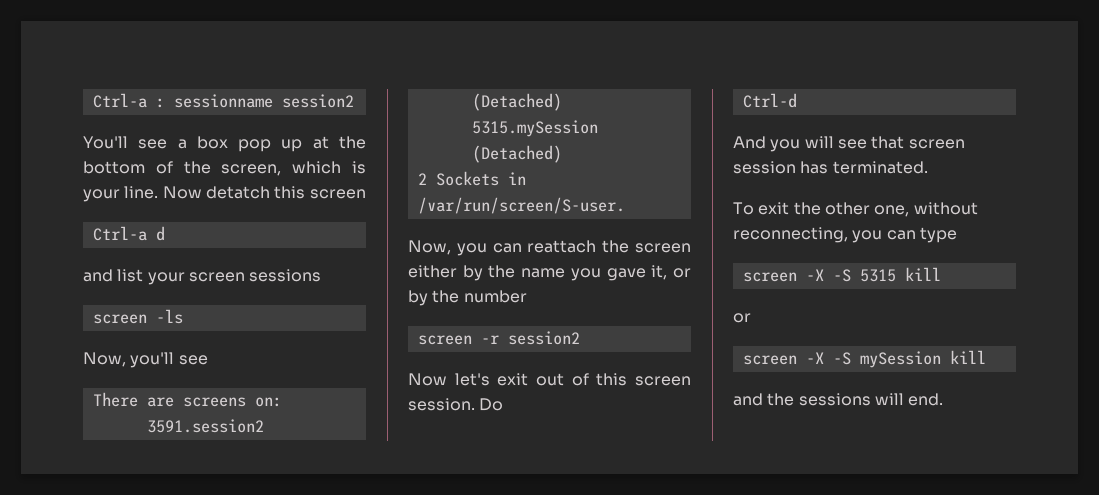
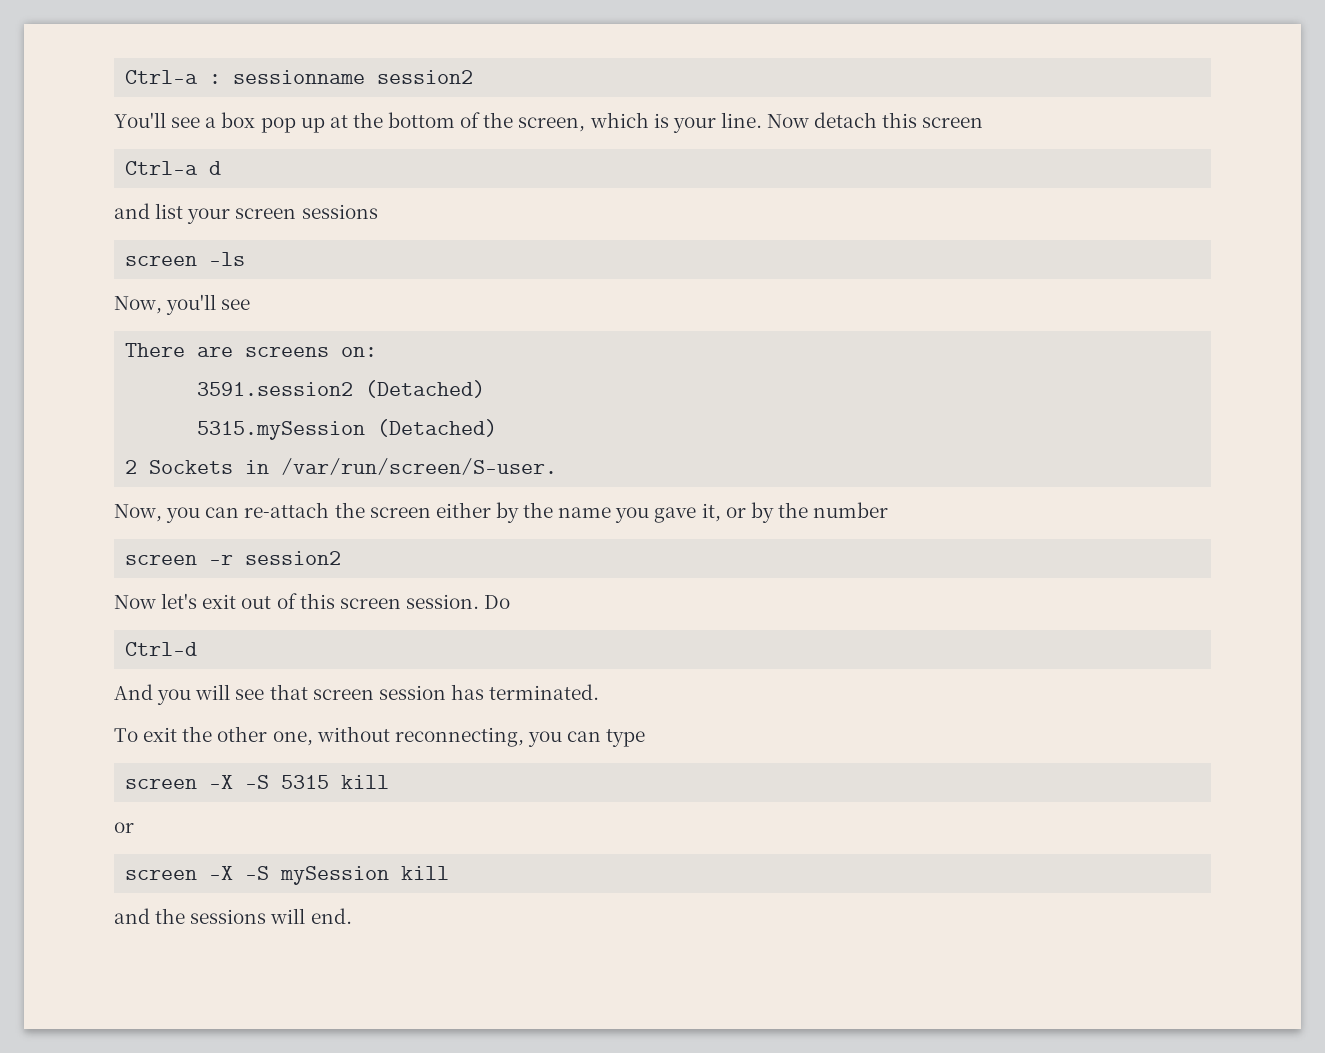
- Now detatch this screen
+ Now detach this screen
- Now, you can reattach the screen either by the name you gave it, or by the number
+ Now, you can re-attach the screen either by the name you gave it, or by the number

